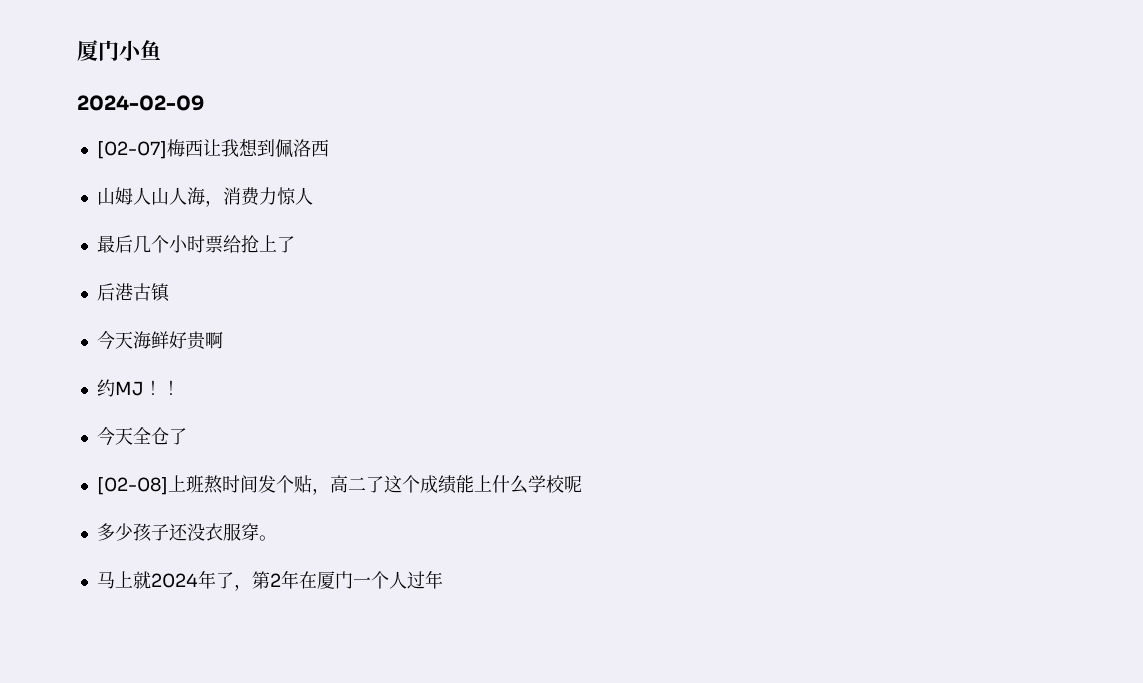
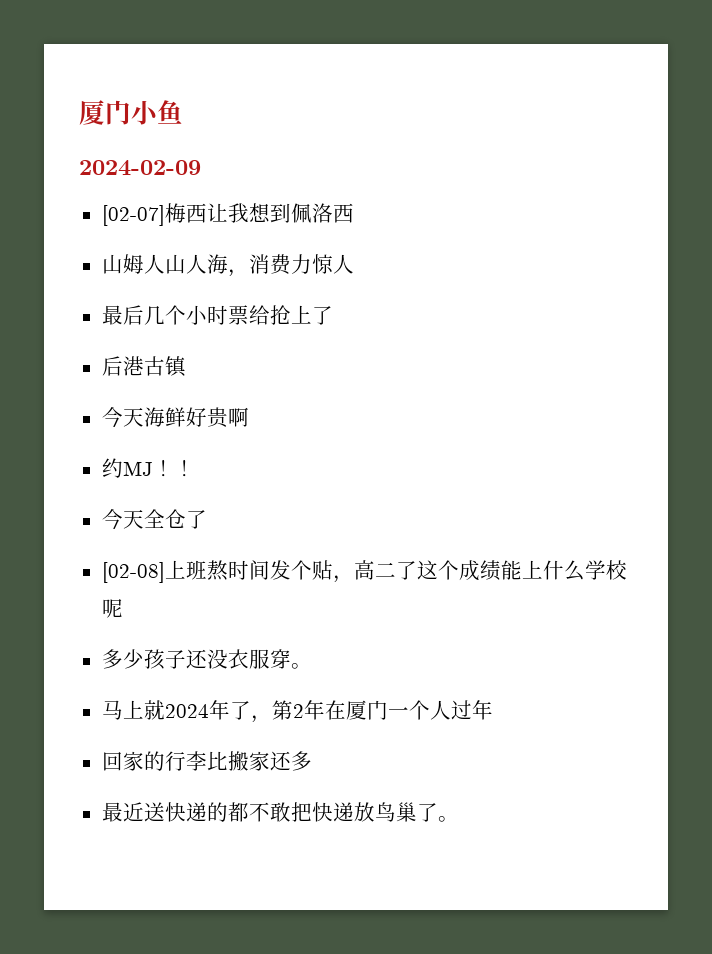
+ 回家的行李比搬家还多
+ 最近送快递的都不敢把快递放鸟巢了。

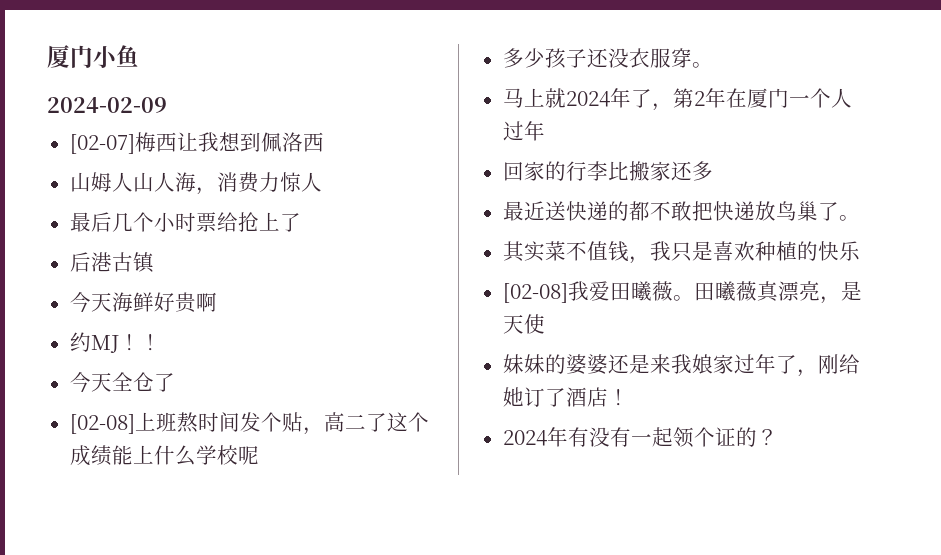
+ 其实菜不值钱，我只是喜欢种植的快乐
+ [02-08]我爱田曦薇。田曦薇真漂亮，是天使
+ 妹妹的婆婆还是来我娘家过年了，刚给她订了酒店！
+ 2024年有没有一起领个证的？

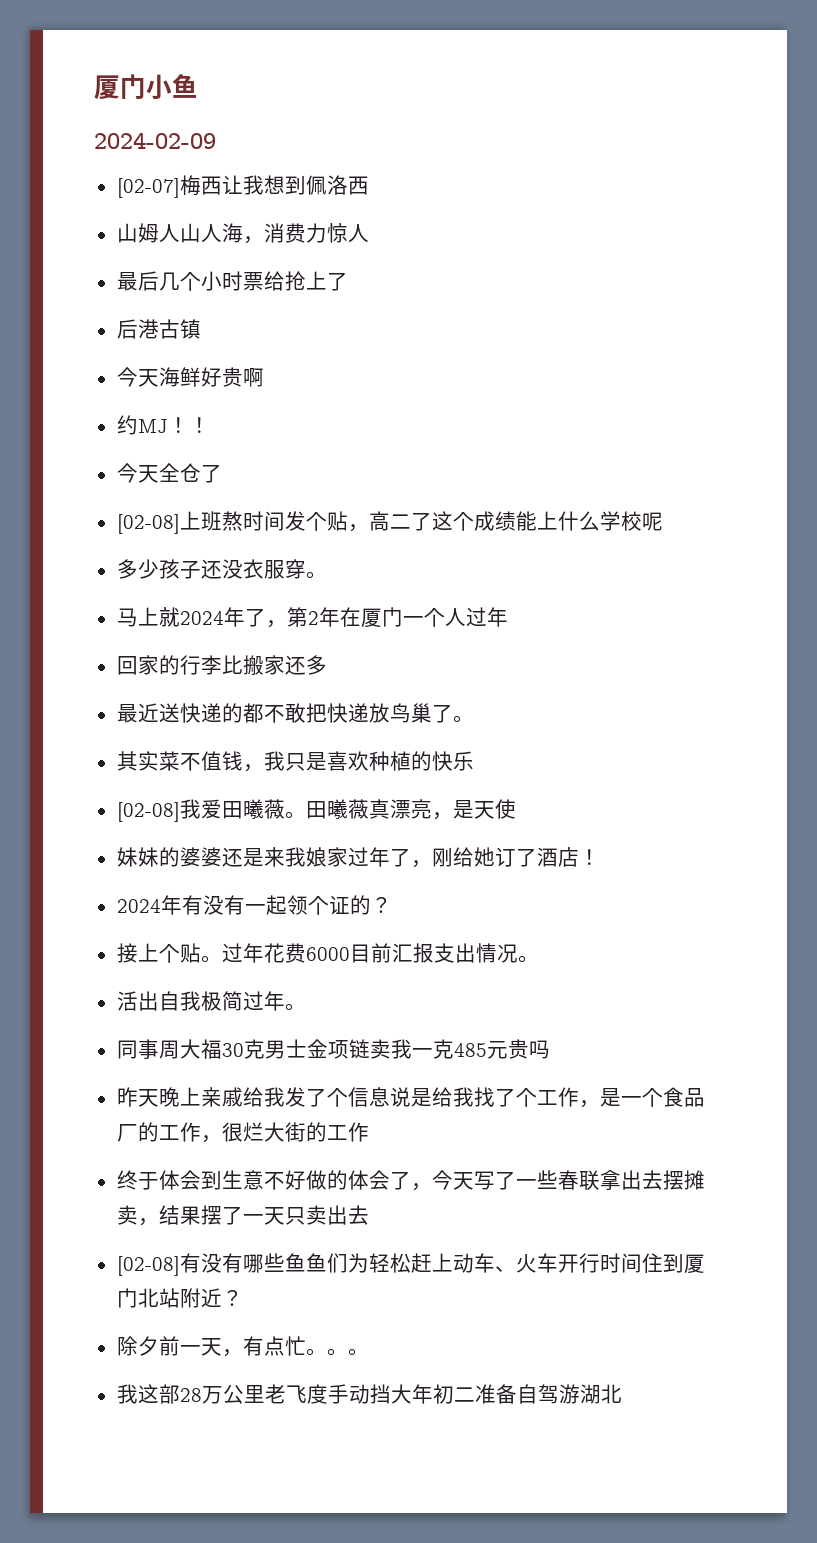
+ 接上个贴。过年花费6000目前汇报支出情况。
+ 活出自我极简过年。
+ 同事周大福30克男士金项链卖我一克485元贵吗
+ 昨天晚上亲戚给我发了个信息说是给我找了个工作，是一个食品厂的工作，很烂大街的工作
+ 终于体会到生意不好做的体会了，今天写了一些春联拿出去摆摊卖，结果摆了一天只卖出去
+ [02-08]有没有哪些鱼鱼们为轻松赶上动车、火车开行时间住到厦门北站附近？
+ 除夕前一天，有点忙。。。
+ 我这部28万公里老飞度手动挡大年初二准备自驾游湖北

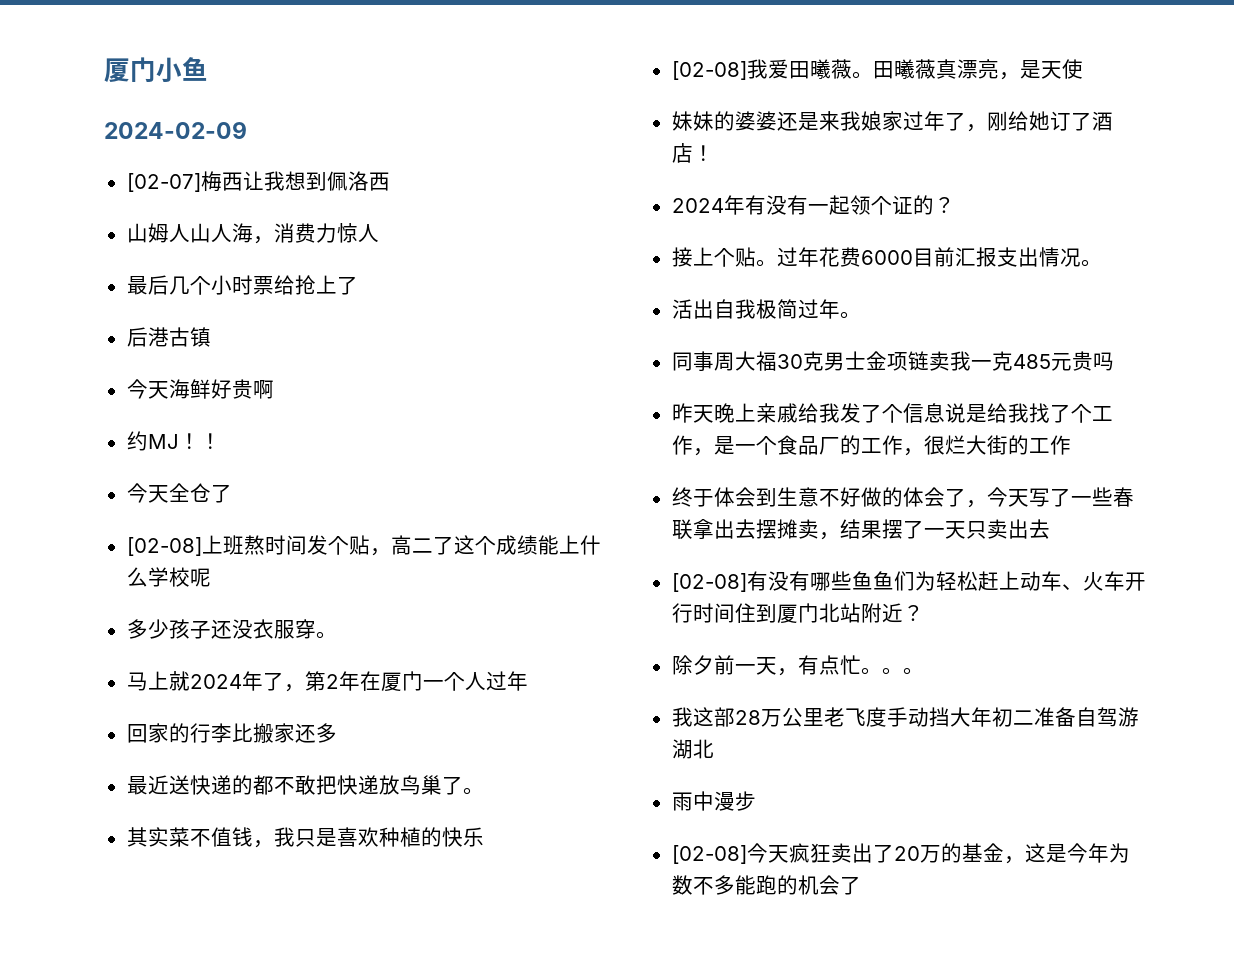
+ 雨中漫步
+ [02-08]今天疯狂卖出了20万的基金，这是今年为数不多能跑的机会了

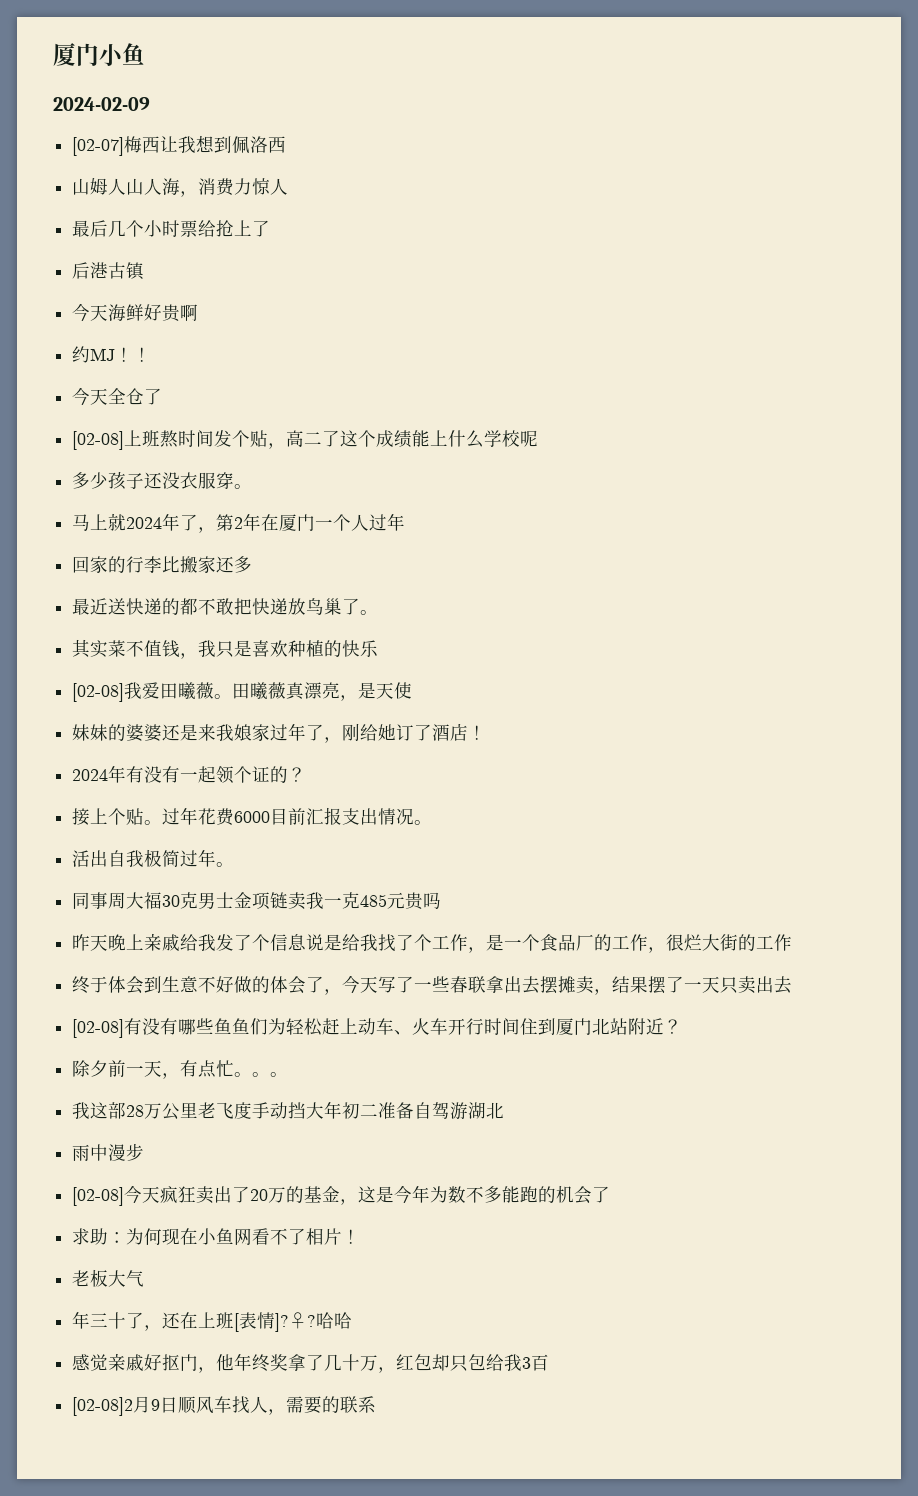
+ 求助：为何现在小鱼网看不了相片！
+ 老板大气
+ 年三十了，还在上班[表情]?♀?哈哈
+ 感觉亲戚好抠门，他年终奖拿了几十万，红包却只包给我3百
+ [02-08]2月9日顺风车找人，需要的联系

